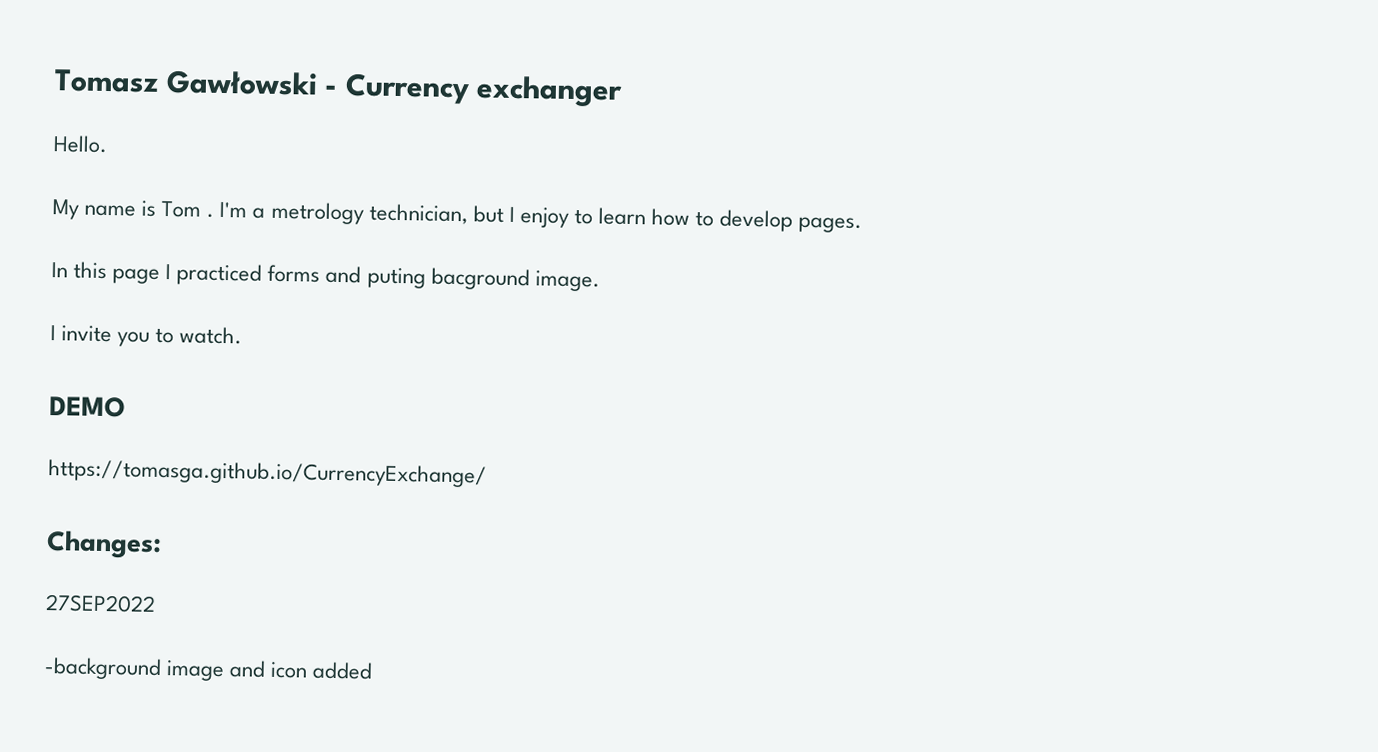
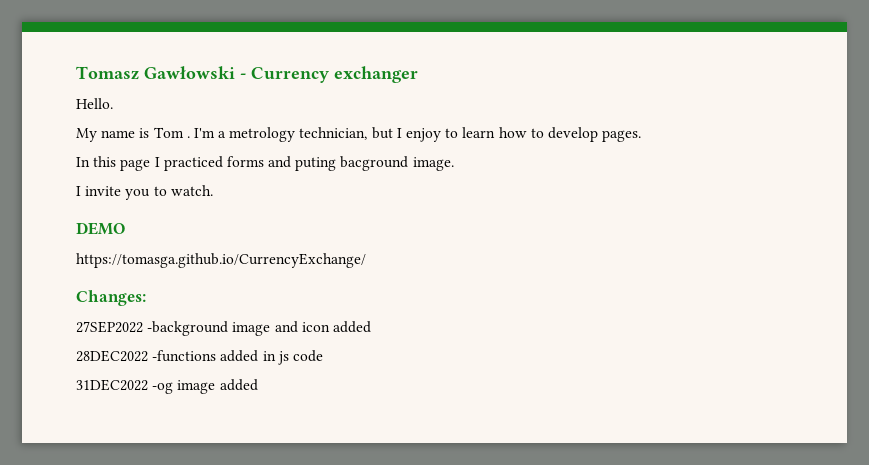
- 27SEP2022
- -background image and icon added
+ 27SEP2022 -background image and icon added
+ 28DEC2022 -functions added in js code
+ 31DEC2022 -og image added

